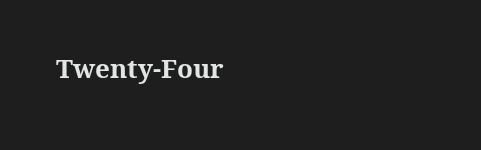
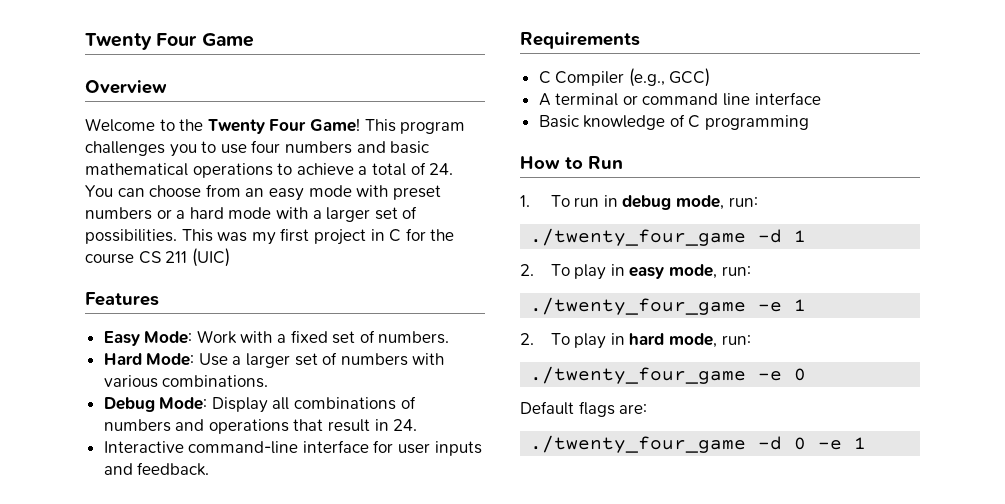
- Twenty-Four
+ Twenty Four Game
+ Overview
+ Welcome to the Twenty Four Game! This program challenges you to use four numbers and basic mathematical operations to achieve a total of 24. You can choose from an easy mode with preset numbers or a hard mode with a larger set of possibilities. This was my first project in C for the course CS 211 (UIC)
+ Features
+ Easy Mode: Work with a fixed set of numbers.
+ Hard Mode: Use a larger set of numbers with various combinations.
+ Debug Mode: Display all combinations of numbers and operations that result in 24.
+ Interactive command-line interface for user inputs and feedback.
+ Requirements
+ C Compiler (e.g., GCC)
+ A terminal or command line interface
+ Basic knowledge of C programming
+ How to Run
+ 1. To run in debug mode, run:
+ ./twenty_four_game -d 1
+ 2. To play in easy mode, run:
+ ./twenty_four_game -e 1
+ 2. To play in hard mode, run:
+ ./twenty_four_game -e 0
+ Default flags are:
+ ./twenty_four_game -d 0 -e 1

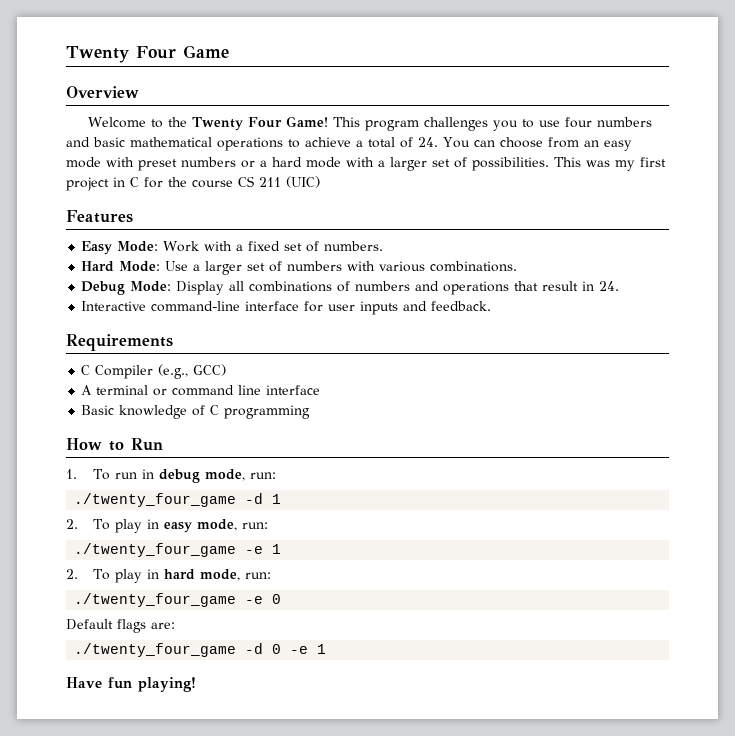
+ Have fun playing!

